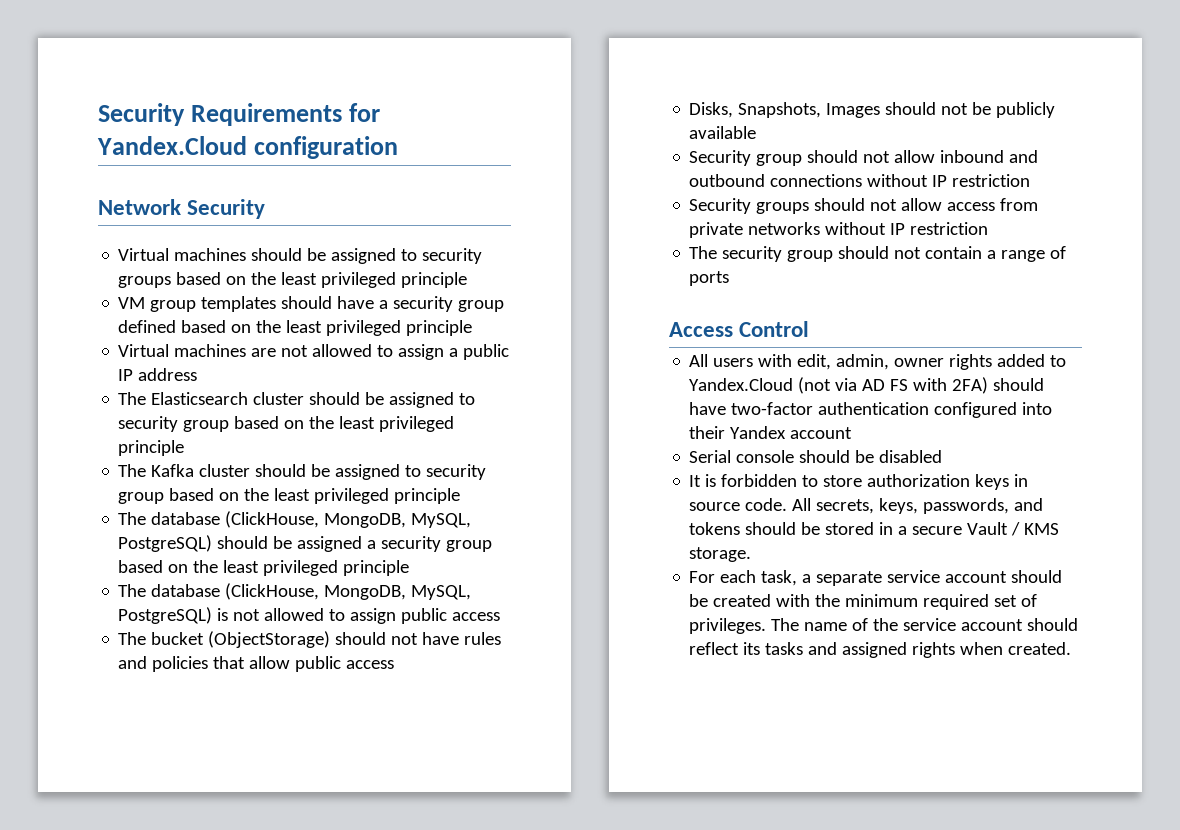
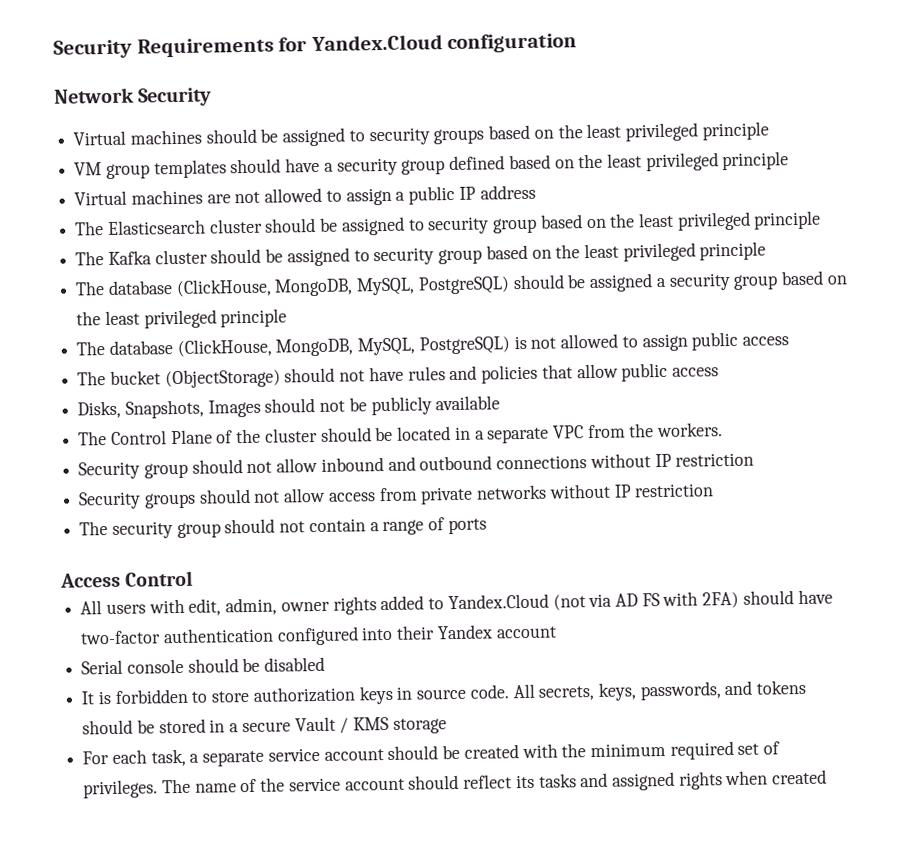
+ The Control Plane of the cluster should be located in a separate VPC from the workers.
- All secrets, keys, passwords, and tokens should be stored in a secure Vault / KMS storage.
+ All secrets, keys, passwords, and tokens should be stored in a secure Vault / KMS storage
- The name of the service account should reflect its tasks and assigned rights when created.
+ The name of the service account should reflect its tasks and assigned rights when created

